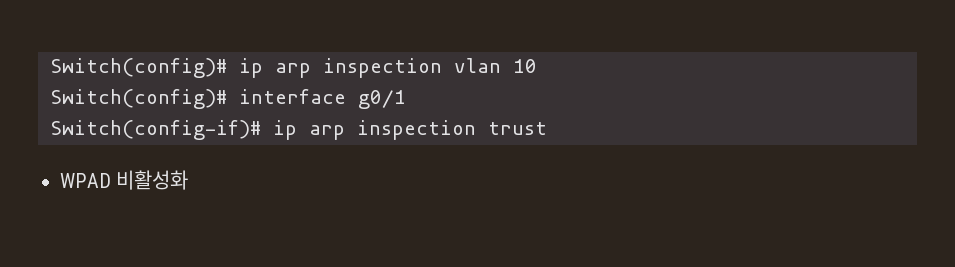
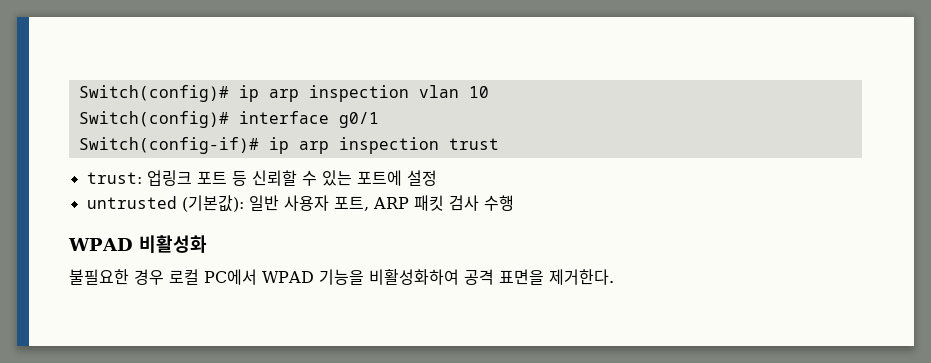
+ trust: 업링크 포트 등 신뢰할 수 있는 포트에 설정
+ untrusted (기본값): 일반 사용자 포트, ARP 패킷 검사 수행
  WPAD 비활성화
+ 불필요한 경우 로컬 PC에서 WPAD 기능을 비활성화하여 공격 표면을 제거한다.

